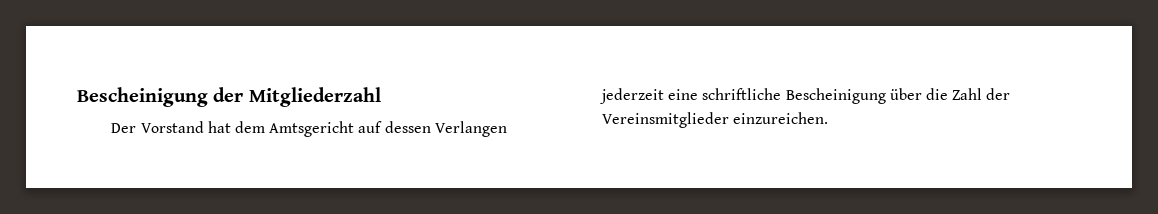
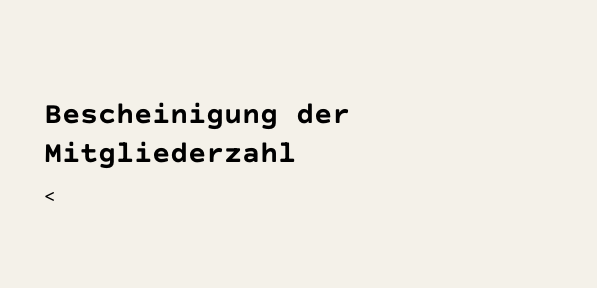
- Der Vorstand hat dem Amtsgericht auf dessen Verlangen jederzeit eine schriftliche Bescheinigung über die Zahl der Vereinsmitglieder einzureichen.
+ <

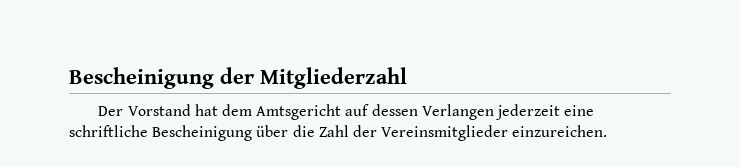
- <
+ Der Vorstand hat dem Amtsgericht auf dessen Verlangen jederzeit eine schriftliche Bescheinigung über die Zahl der Vereinsmitglieder einzureichen.

